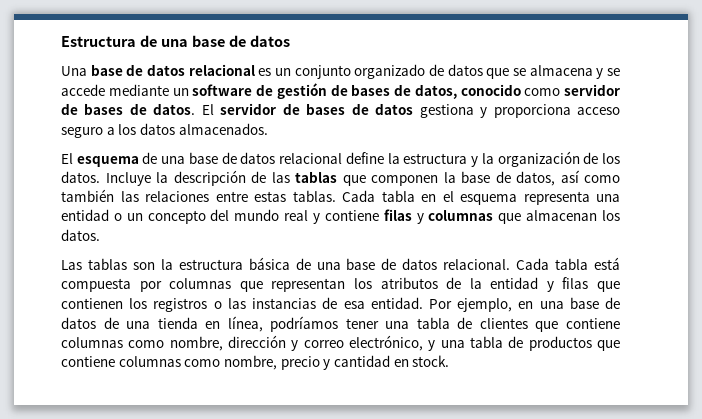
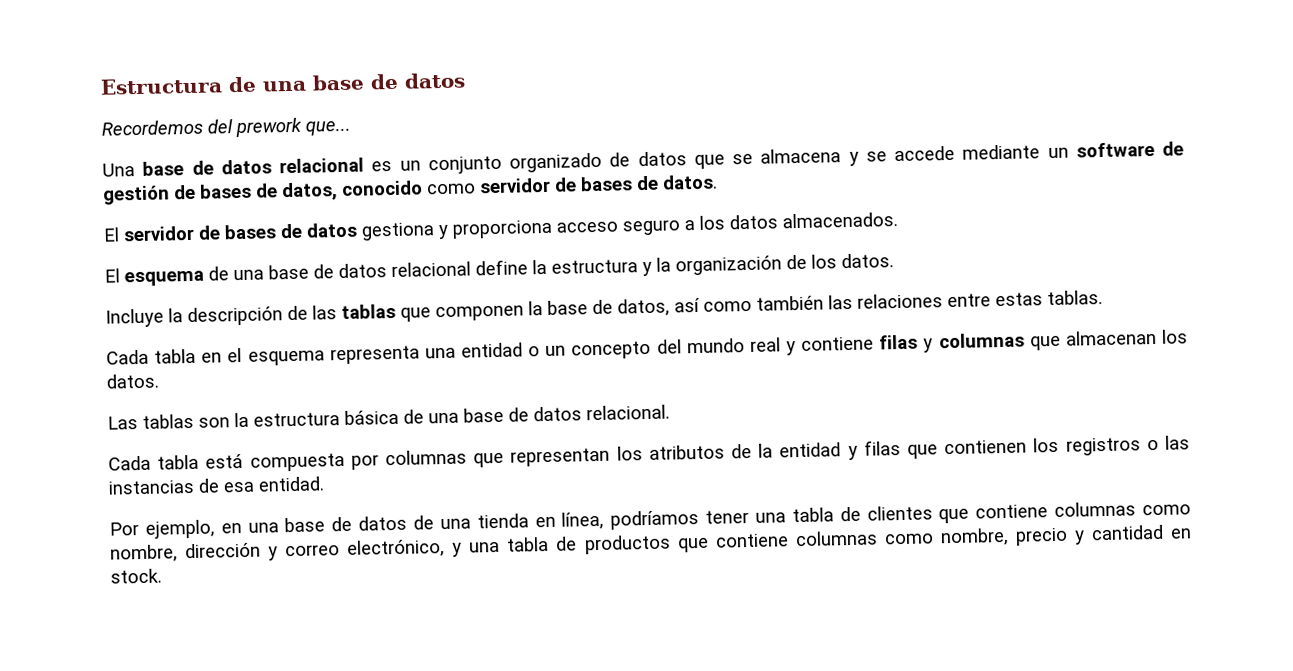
+ Recordemos del prework que...
- Una base de datos relacional es un conjunto organizado de datos que se almacena y se accede mediante un software de gestión de bases de datos, conocido como servidor de bases de datos. El servidor de bases de datos gestiona y proporciona acceso seguro a los datos almacenados.
+ Una base de datos relacional es un conjunto organizado de datos que se almacena y se accede mediante un software de gestión de bases de datos, conocido como servidor de bases de datos.
+ El servidor de bases de datos gestiona y proporciona acceso seguro a los datos almacenados.
- El esquema de una base de datos relacional define la estructura y la organización de los datos. Incluye la descripción de las tablas que componen la base de datos, así como también las relaciones entre estas tablas. Cada tabla en el esquema representa una entidad o un concepto del mundo real y contiene filas y columnas que almacenan los datos.
+ El esquema de una base de datos relacional define la estructura y la organización de los datos.
+ Incluye la descripción de las tablas que componen la base de datos, así como también las relaciones entre estas tablas.
+ Cada tabla en el esquema representa una entidad o un concepto del mundo real y contiene filas y columnas que almacenan los datos.
- Las tablas son la estructura básica de una base de datos relacional. Cada tabla está compuesta por columnas que representan los atributos de la entidad y filas que contienen los registros o las instancias de esa entidad. Por ejemplo, en una base de datos de una tienda en línea, podríamos tener una tabla de clientes que contiene columnas como nombre, dirección y correo electrónico, y una tabla de productos que contiene columnas como nombre, precio y cantidad en stock.
+ Las tablas son la estructura básica de una base de datos relacional.
+ Cada tabla está compuesta por columnas que representan los atributos de la entidad y filas que contienen los registros o las instancias de esa entidad.
+ Por ejemplo, en una base de datos de una tienda en línea, podríamos tener una tabla de clientes que contiene columnas como nombre, dirección y correo electrónico, y una tabla de productos que contiene columnas como nombre, precio y cantidad en stock.

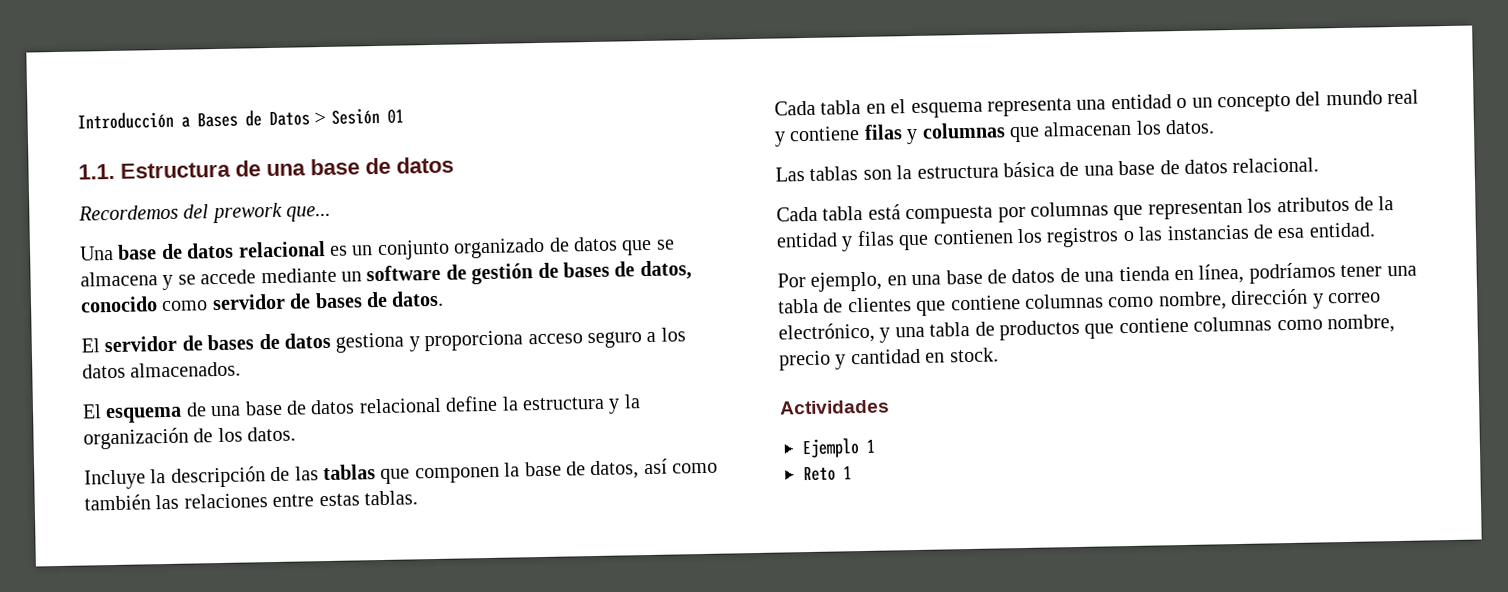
- Estructura de una base de datos
+ Introducción a Bases de Datos > Sesión 01
+ 1.1. Estructura de una base de datos
+ Actividades
+ Ejemplo 1
+ Reto 1

